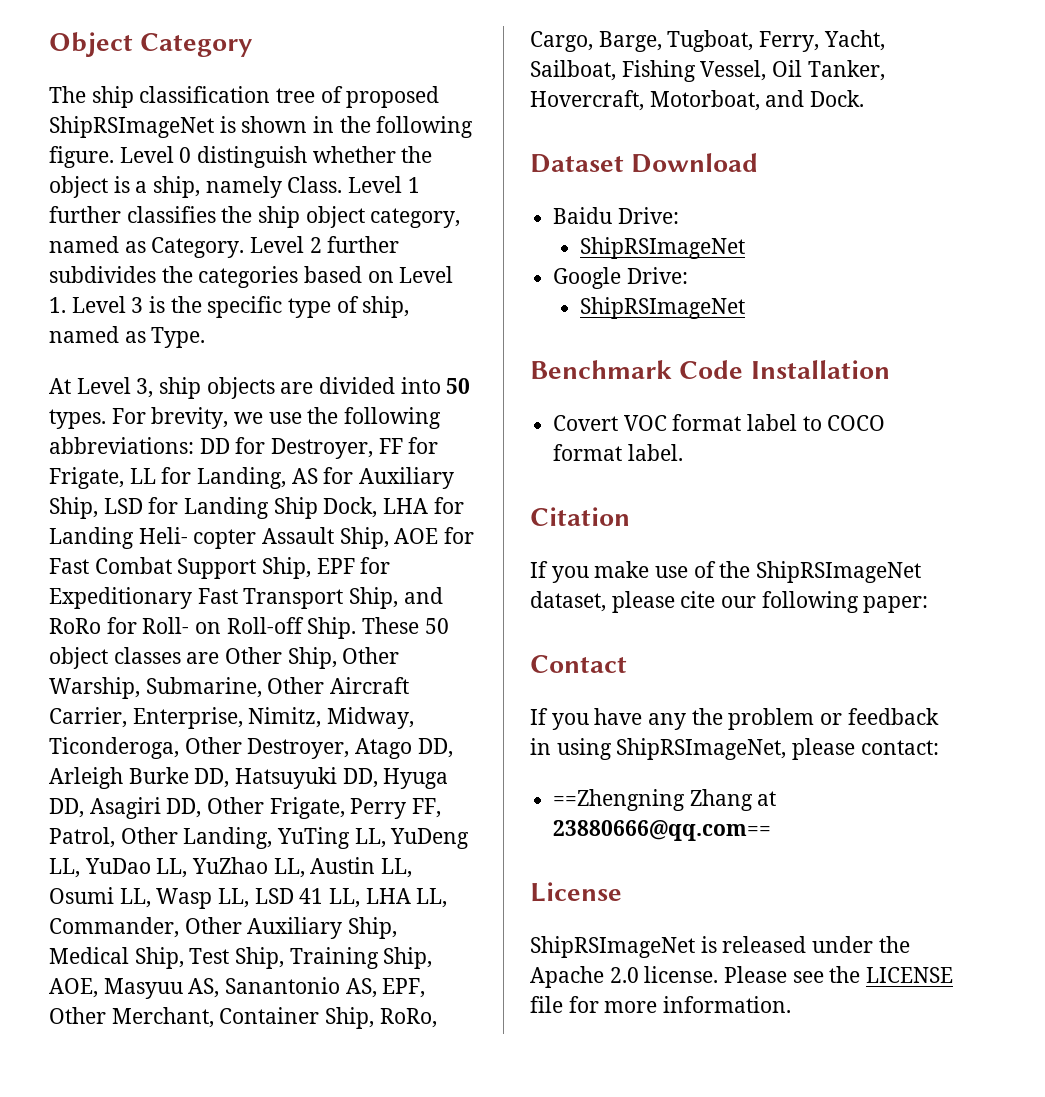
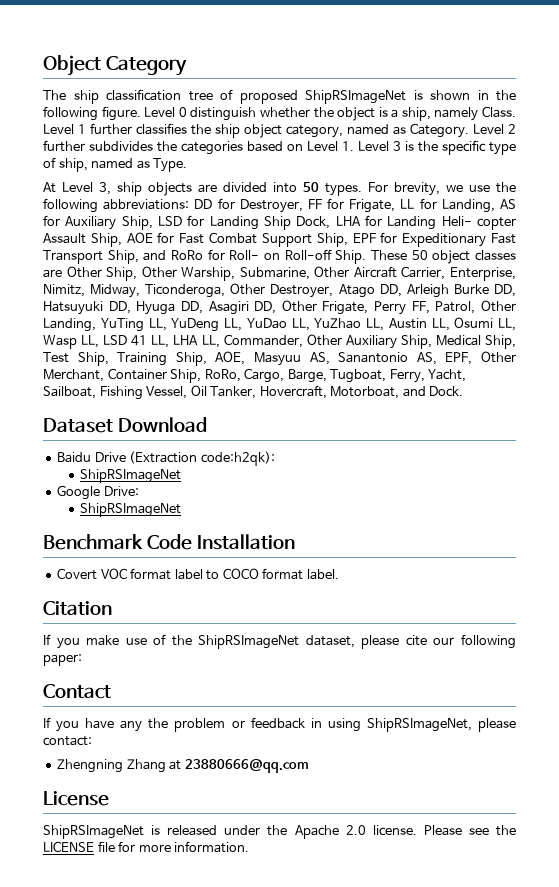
- Baidu Drive:
+ Baidu Drive (Extraction code:h2qk):
- ==Zhengning Zhang at 23880666@qq.com==
+ Zhengning Zhang at 23880666@qq.com

